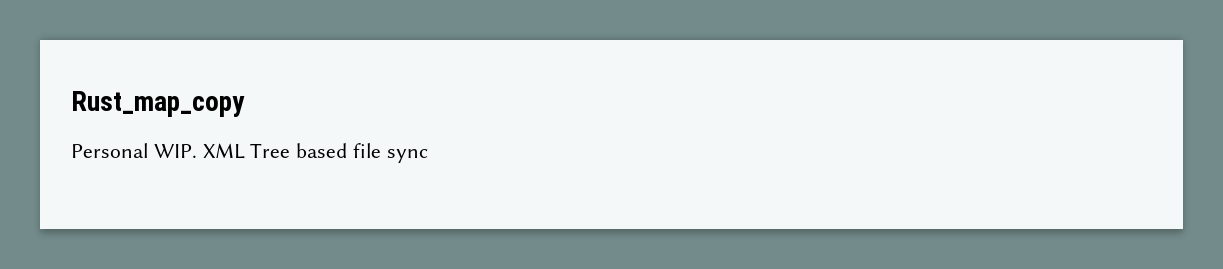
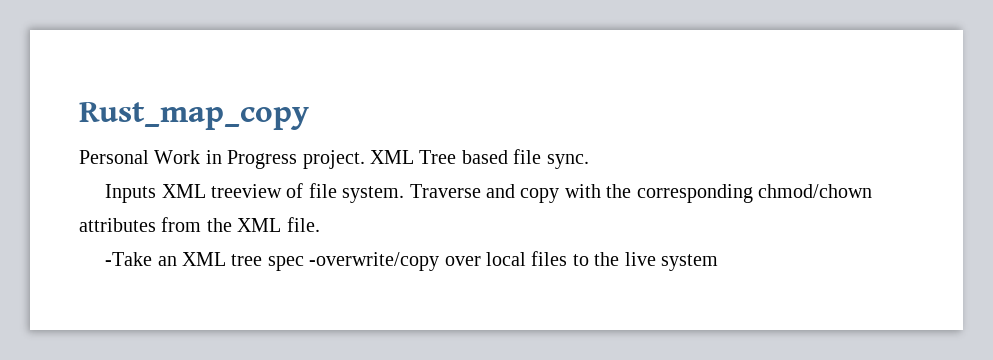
- Personal WIP. XML Tree based file sync
+ Personal Work in Progress project. XML Tree based file sync.
+ Inputs XML treeview of file system. Traverse and copy with the corresponding chmod/chown attributes from the XML file.
+ -Take an XML tree spec -overwrite/copy over local files to the live system

